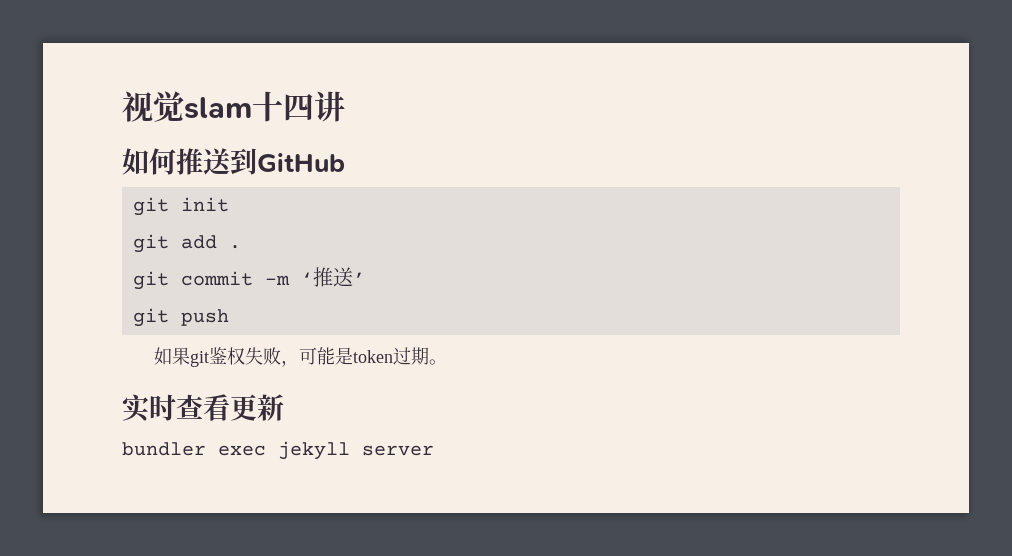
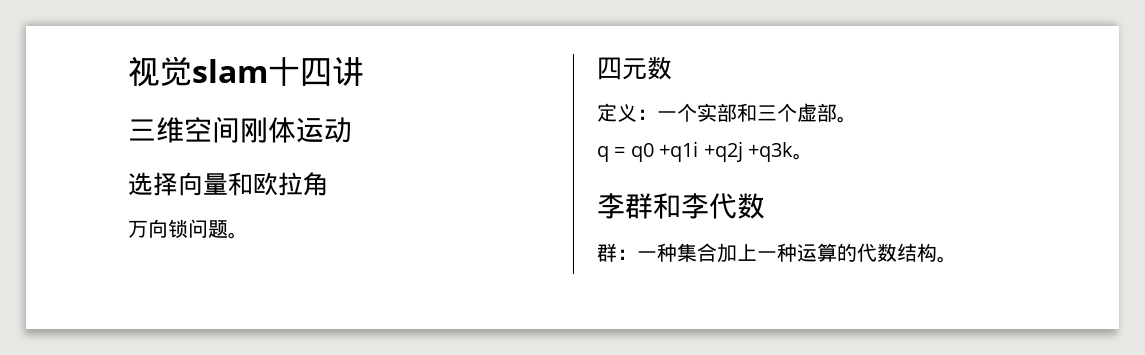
- 如何推送到GitHub
- git init
- git add .
- git commit -m ‘推送’
- git push
- 如果git鉴权失败，可能是token过期。
- 实时查看更新
- bundler exec jekyll server
+ 三维空间刚体运动
+ 选择向量和欧拉角
+ 万向锁问题。
+ 四元数
+ 定义：一个实部和三个虚部。
+ q = q0 +q1i +q2j +q3k。
+ 李群和李代数
+ 群：一种集合加上一种运算的代数结构。

